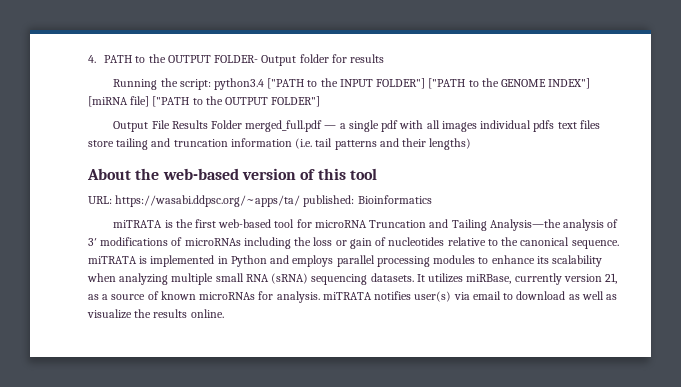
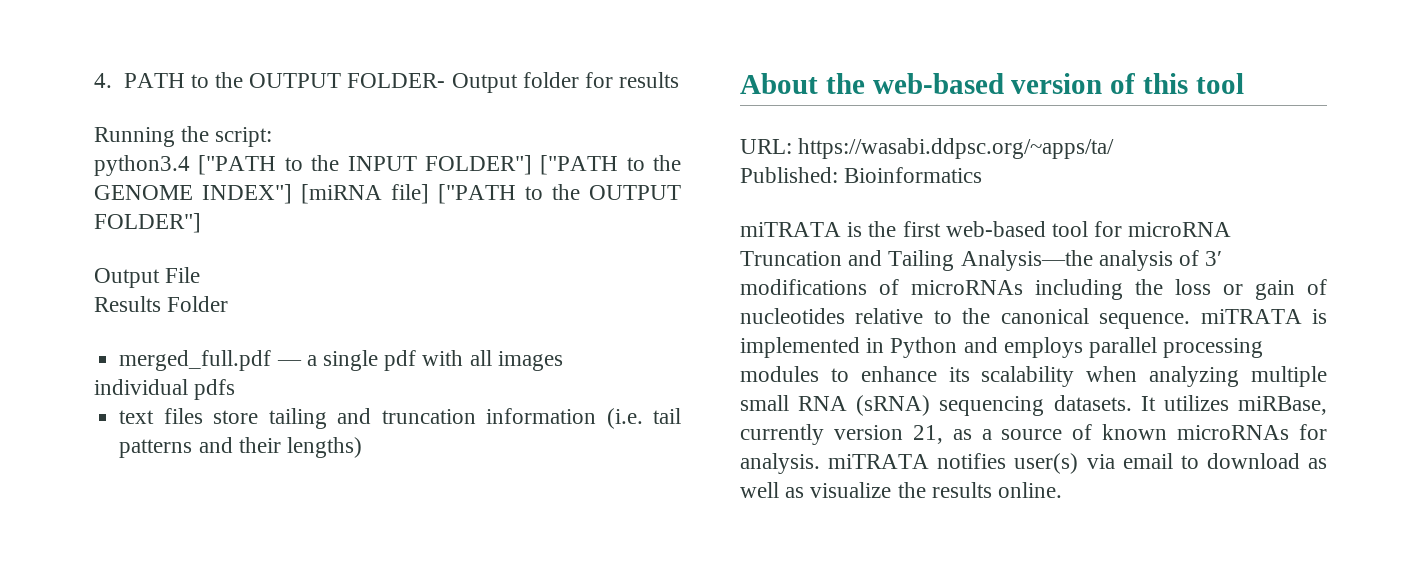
- Running the script: python3.4 ["PATH to the INPUT FOLDER"] ["PATH to the GENOME INDEX"] [miRNA file] ["PATH to the OUTPUT FOLDER"]
+ Running the script:
+ python3.4 ["PATH to the INPUT FOLDER"] ["PATH to the GENOME INDEX"] [miRNA file] ["PATH to the OUTPUT FOLDER"]
- Output File Results Folder merged_full.pdf — a single pdf with all images individual pdfs text files store tailing and truncation information (i.e. tail patterns and their lengths)
+ Output File
+ Results Folder
+ merged_full.pdf — a single pdf with all images
+ individual pdfs
+ text files store tailing and truncation information (i.e. tail patterns and their lengths)
- URL: https://wasabi.ddpsc.org/~apps/ta/ published: Bioinformatics
+ URL: https://wasabi.ddpsc.org/~apps/ta/
+ Published: Bioinformatics

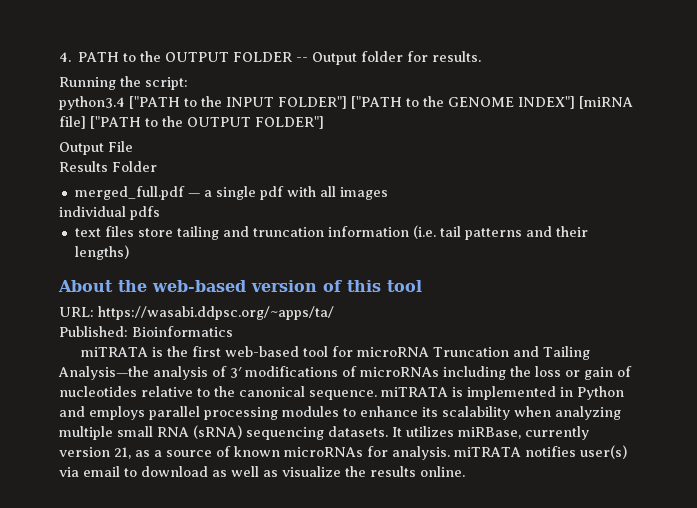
- 4. PATH to the OUTPUT FOLDER- Output folder for results
+ 4. PATH to the OUTPUT FOLDER -- Output folder for results.

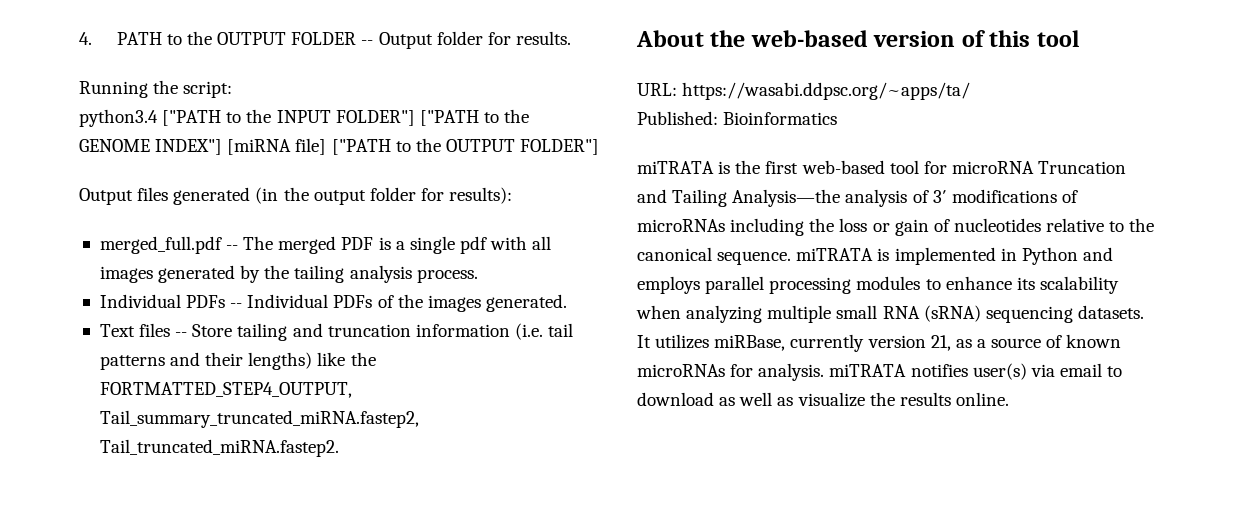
- Output File
- Results Folder
- merged_full.pdf — a single pdf with all images
- individual pdfs
- text files store tailing and truncation information (i.e. tail patterns and their lengths)
+ Output files generated (in the output folder for results):
+ merged_full.pdf -- The merged PDF is a single pdf with all images generated by the tailing analysis process.
+ Individual PDFs -- Individual PDFs of the images generated.
+ Text files -- Store tailing and truncation information (i.e. tail patterns and their lengths) like the FORTMATTED_STEP4_OUTPUT, Tail_summary_truncated_miRNA.fastep2, Tail_truncated_miRNA.fastep2.

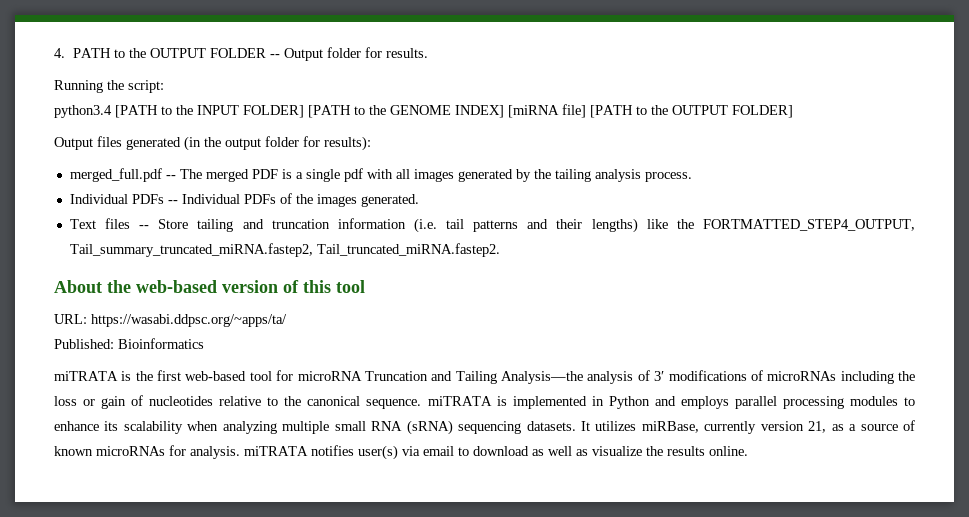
- python3.4 ["PATH to the INPUT FOLDER"] ["PATH to the GENOME INDEX"] [miRNA file] ["PATH to the OUTPUT FOLDER"]
+ python3.4 [PATH to the INPUT FOLDER] [PATH to the GENOME INDEX] [miRNA file] [PATH to the OUTPUT FOLDER]

